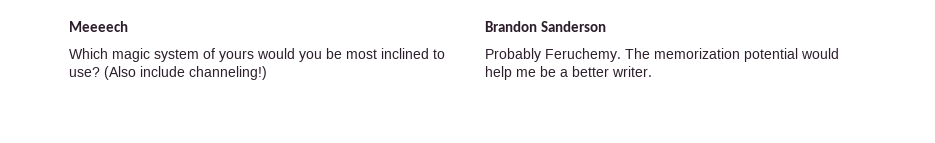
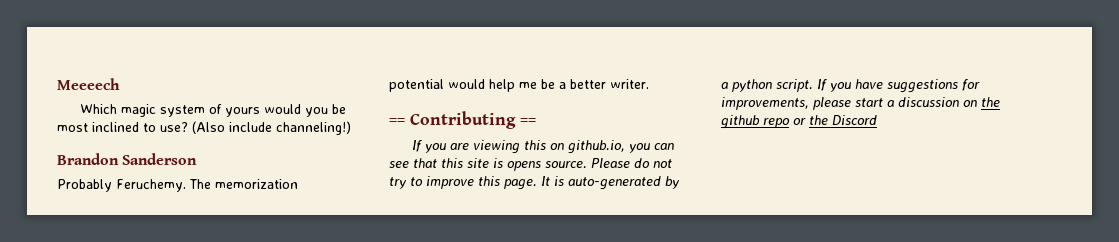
+ == Contributing ==
+ If you are viewing this on github.io, you can see that this site is opens source. Please do not try to improve this page. It is auto-generated by a python script. If you have suggestions for improvements, please start a discussion on the github repo or the Discord

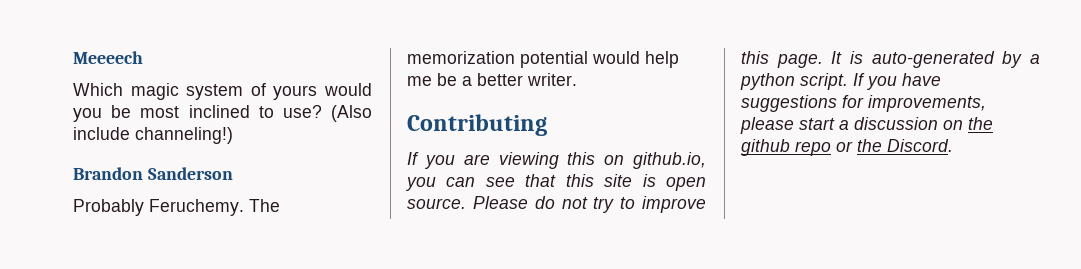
- == Contributing ==
+ Contributing
- If you are viewing this on github.io, you can see that this site is opens source.
+ If you are viewing this on github.io, you can see that this site is open source.
- If you have suggestions for improvements, please start a discussion on the github repo or the Discord
+ If you have suggestions for improvements, please start a discussion on the github repo or the Discord.

